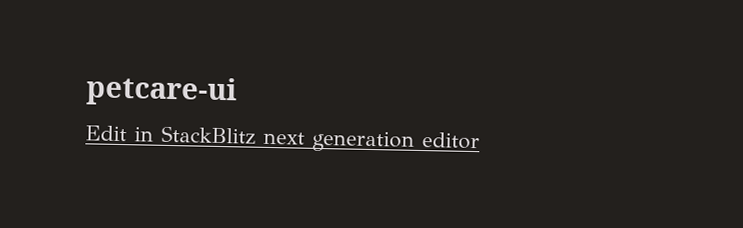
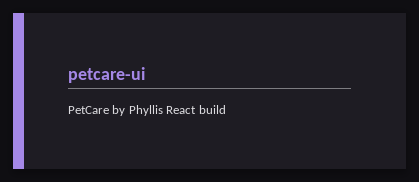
- Edit in StackBlitz next generation editor
+ PetCare by Phyllis React build

